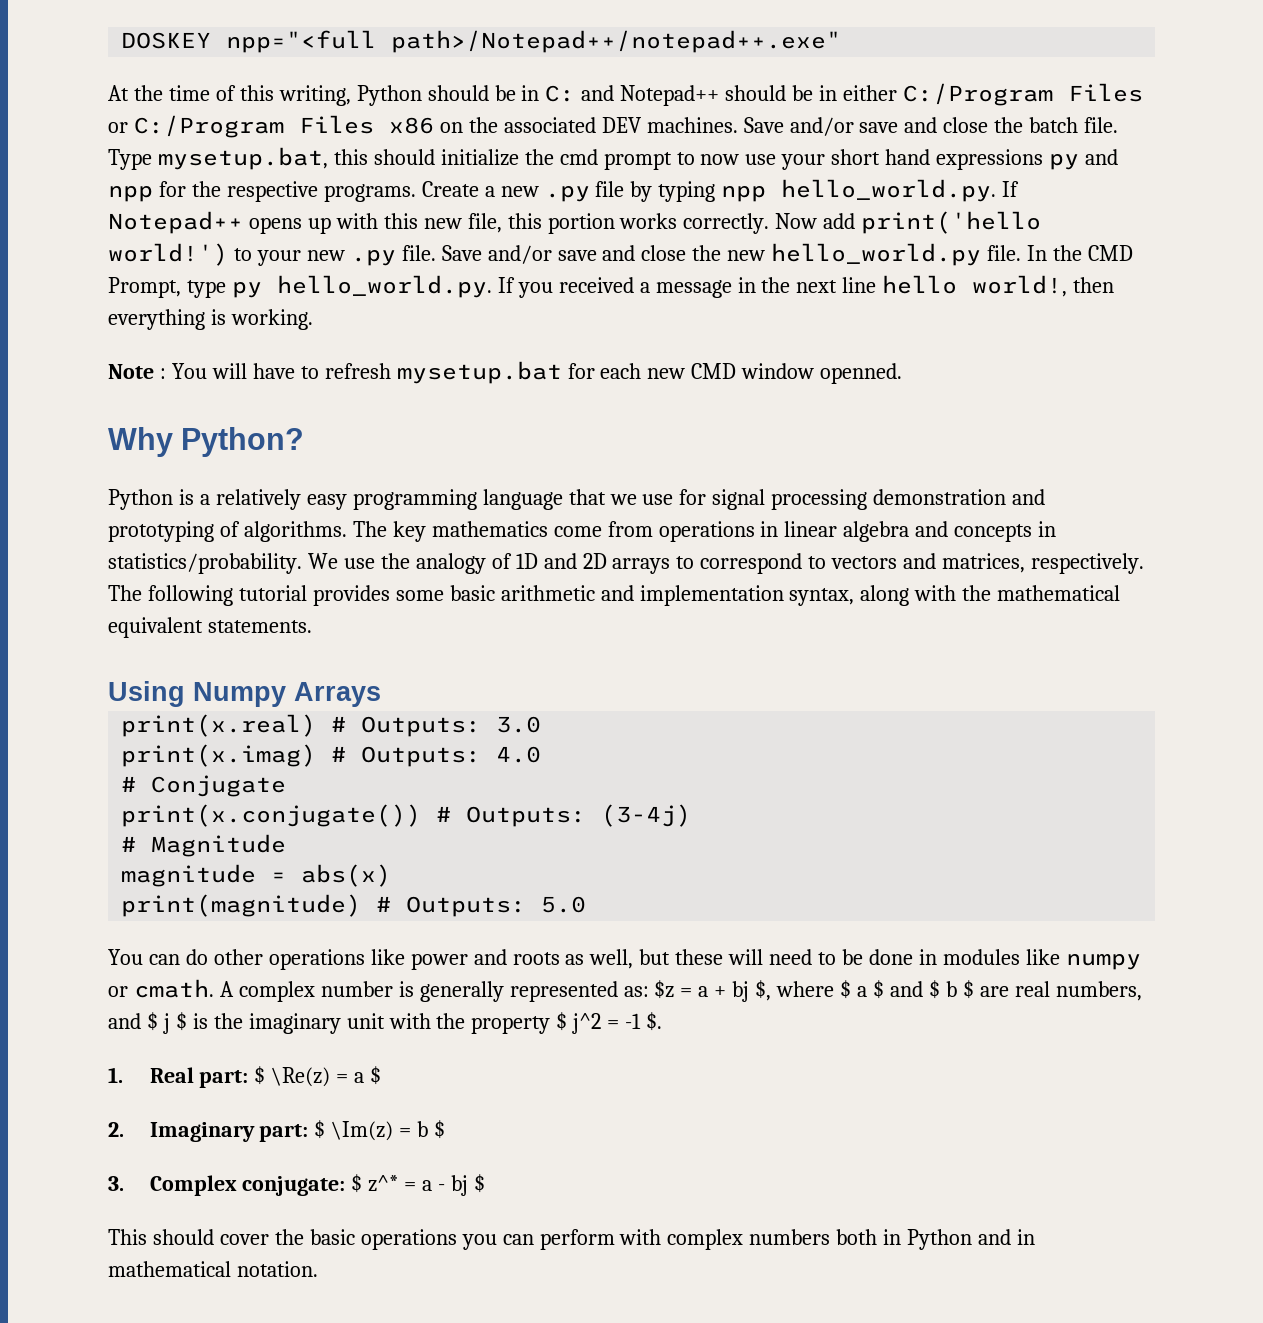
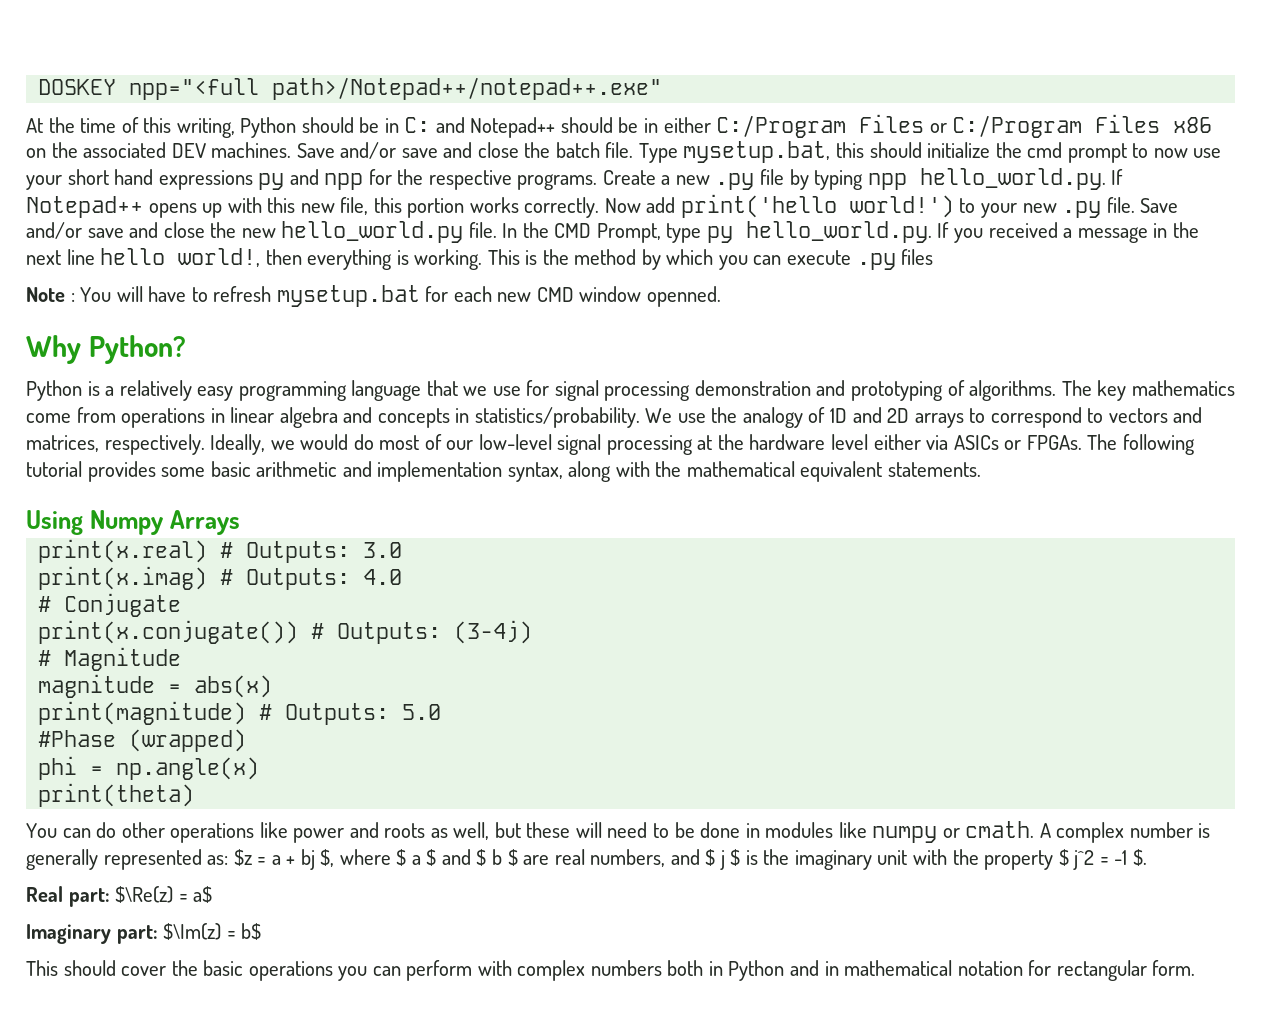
+ This is the method by which you can execute .py files
+ Ideally, we would do most of our low-level signal processing at the hardware level either via ASICs or FPGAs.
+ #Phase (wrapped)
+ phi = np.angle(x)
+ print(theta)
- 1. Real part: $ \Re(z) = a $
- 2. Imaginary part: $ \Im(z) = b $
- 3. Complex conjugate: $ z^* = a - bj $
+ Real part: $\Re(z) = a$
+ Imaginary part: $\Im(z) = b$
- This should cover the basic operations you can perform with complex numbers both in Python and in mathematical notation.
+ This should cover the basic operations you can perform with complex numbers both in Python and in mathematical notation for rectangular form.

